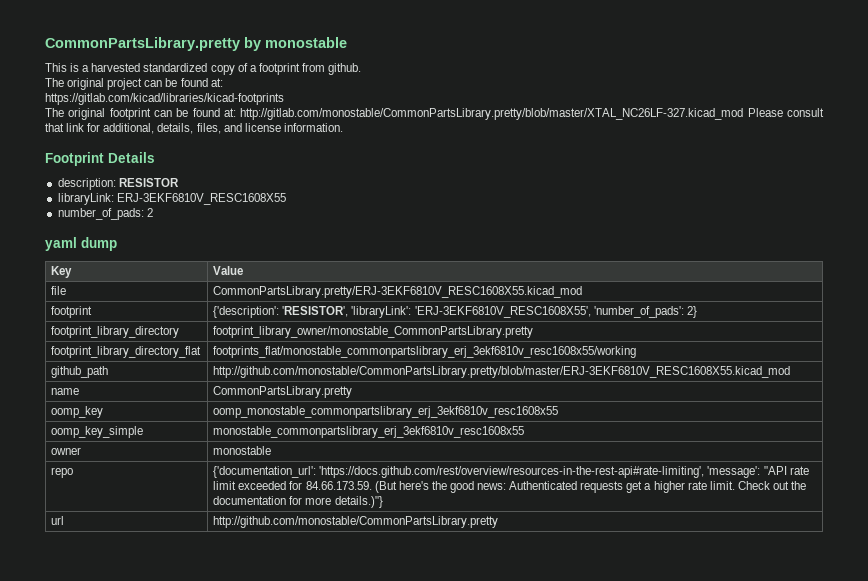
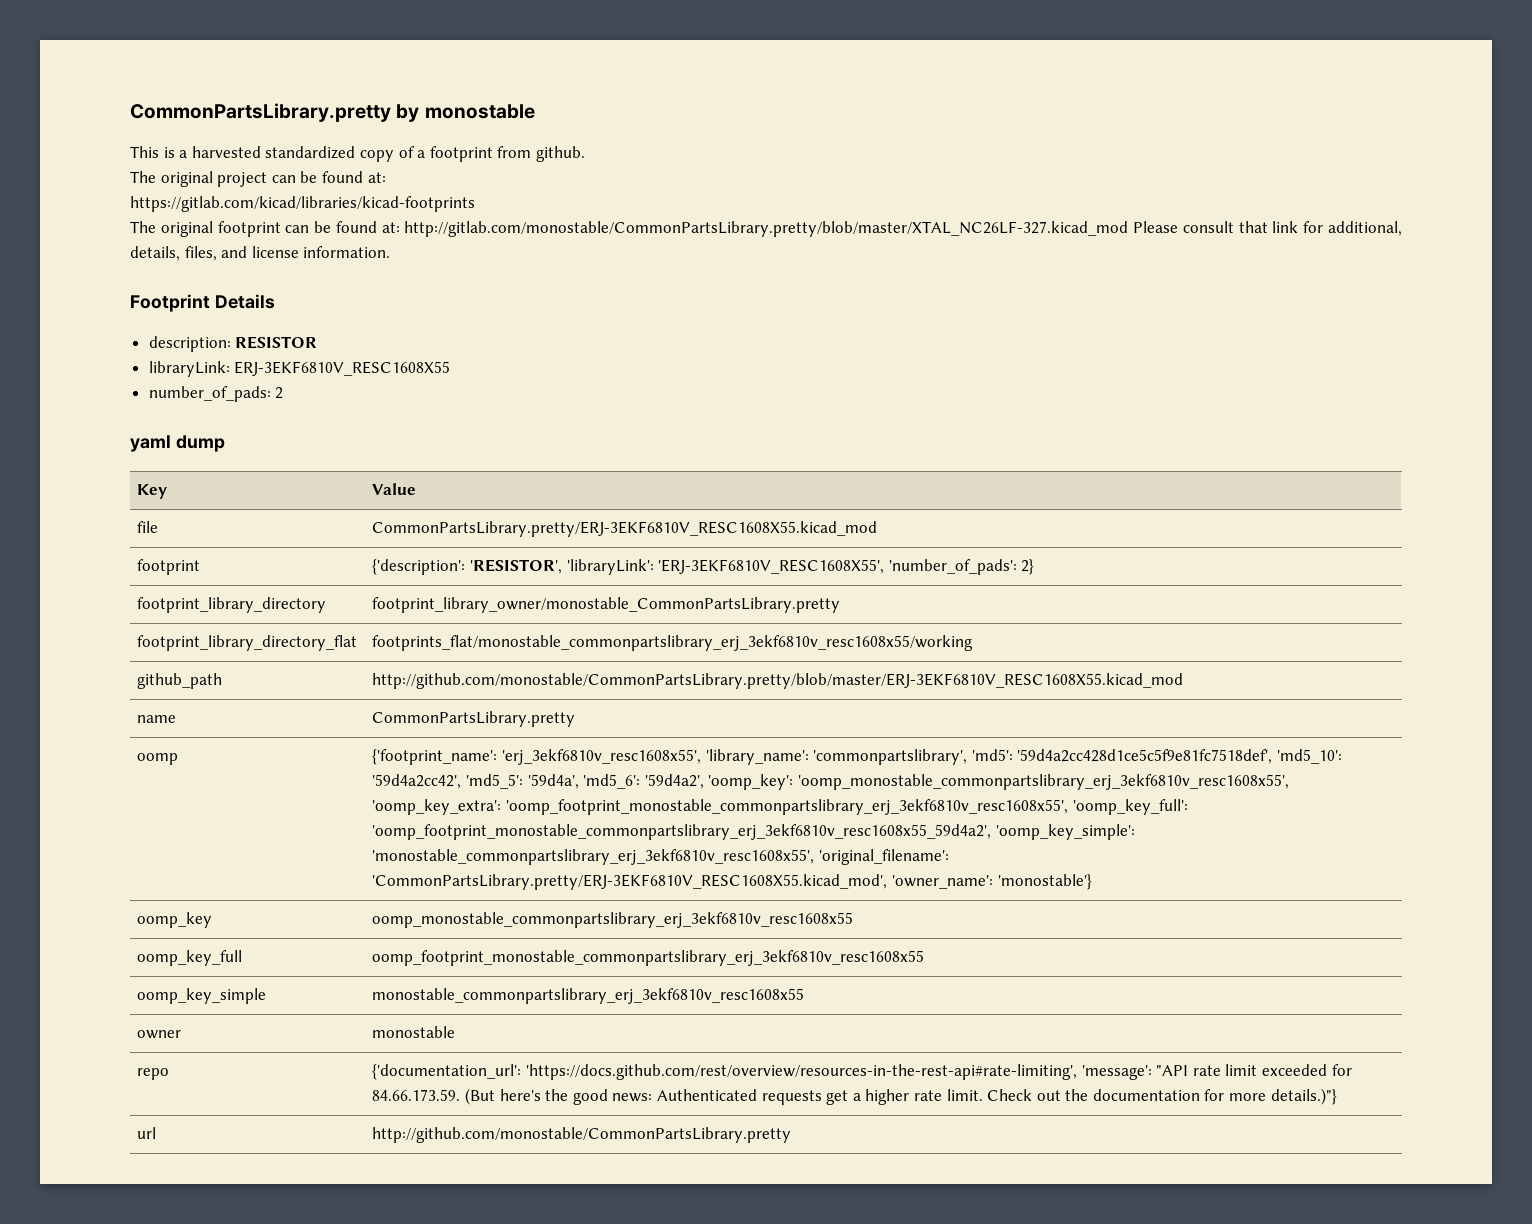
+ oomp | {'footprint_name': 'erj_3ekf6810v_resc1608x55', 'library_name': 'commonpartslibrary', 'md5': '59d4a2cc428d1ce5c5f9e81fc7518def', 'md5_10': '59d4a2cc42', 'md5_5': '59d4a', 'md5_6': '59d4a2', 'oomp_key': 'oomp_monostable_commonpartslibrary_erj_3ekf6810v_resc1608x55', 'oomp_key_extra': 'oomp_footprint_monostable_commonpartslibrary_erj_3ekf6810v_resc1608x55', 'oomp_key_full': 'oomp_footprint_monostable_commonpartslibrary_erj_3ekf6810v_resc1608x55_59d4a2', 'oomp_key_simple': 'monostable_commonpartslibrary_erj_3ekf6810v_resc1608x55', 'original_filename': 'CommonPartsLibrary.pretty/ERJ-3EKF6810V_RESC1608X55.kicad_mod', 'owner_name': 'monostable'}
+ oomp_key_full | oomp_footprint_monostable_commonpartslibrary_erj_3ekf6810v_resc1608x55

